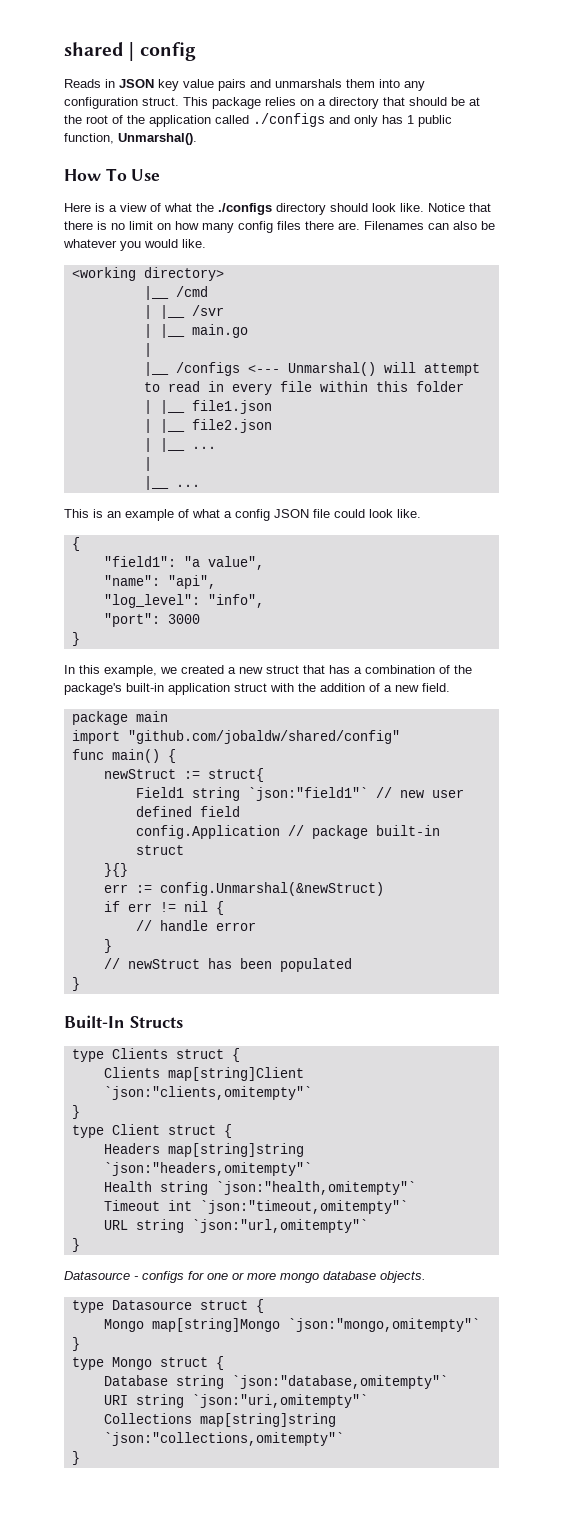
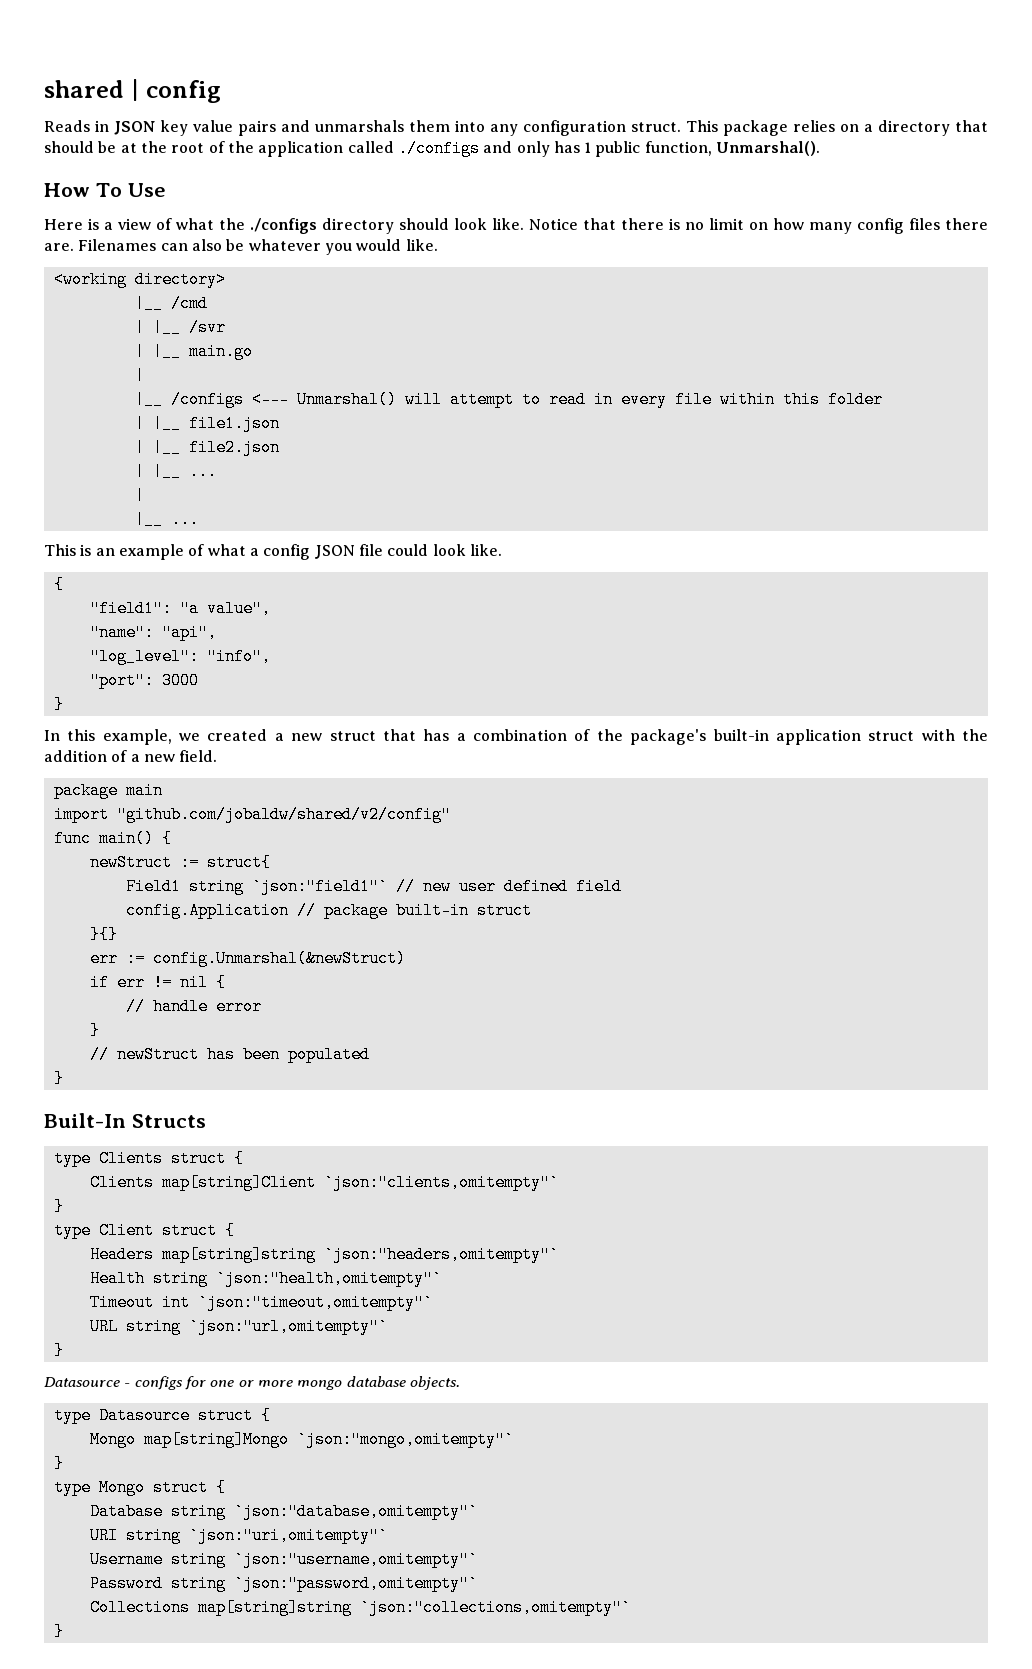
- import "github.com/jobaldw/shared/config"
+ import "github.com/jobaldw/shared/v2/config"
+ Username string `json:"username,omitempty"`
+ Password string `json:"password,omitempty"`

